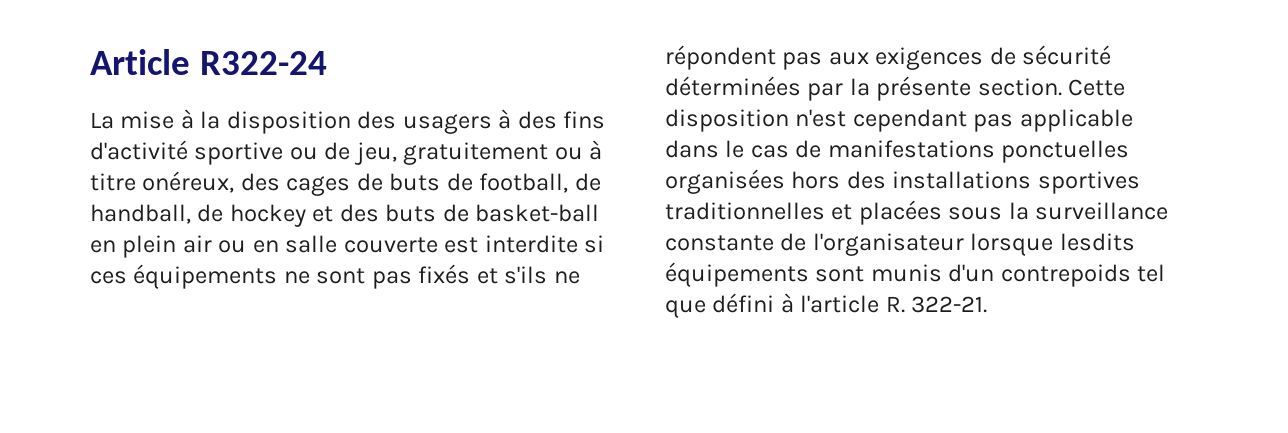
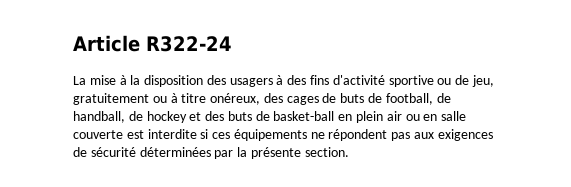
- La mise à la disposition des usagers à des fins d'activité sportive ou de jeu, gratuitement ou à titre onéreux, des cages de buts de football, de handball, de hockey et des buts de basket-ball en plein air ou en salle couverte est interdite si ces équipements ne sont pas fixés et s'ils ne répondent pas aux exigences de sécurité déterminées par la présente section. Cette disposition n'est cependant pas applicable dans le cas de manifestations ponctuelles organisées hors des installations sportives traditionnelles et placées sous la surveillance constante de l'organisateur lorsque lesdits équipements sont munis d'un contrepoids tel que défini à l'article R. 322-21.
+ La mise à la disposition des usagers à des fins d'activité sportive ou de jeu, gratuitement ou à titre onéreux, des cages de buts de football, de handball, de hockey et des buts de basket-ball en plein air ou en salle couverte est interdite si ces équipements ne répondent pas aux exigences de sécurité déterminées par la présente section.

